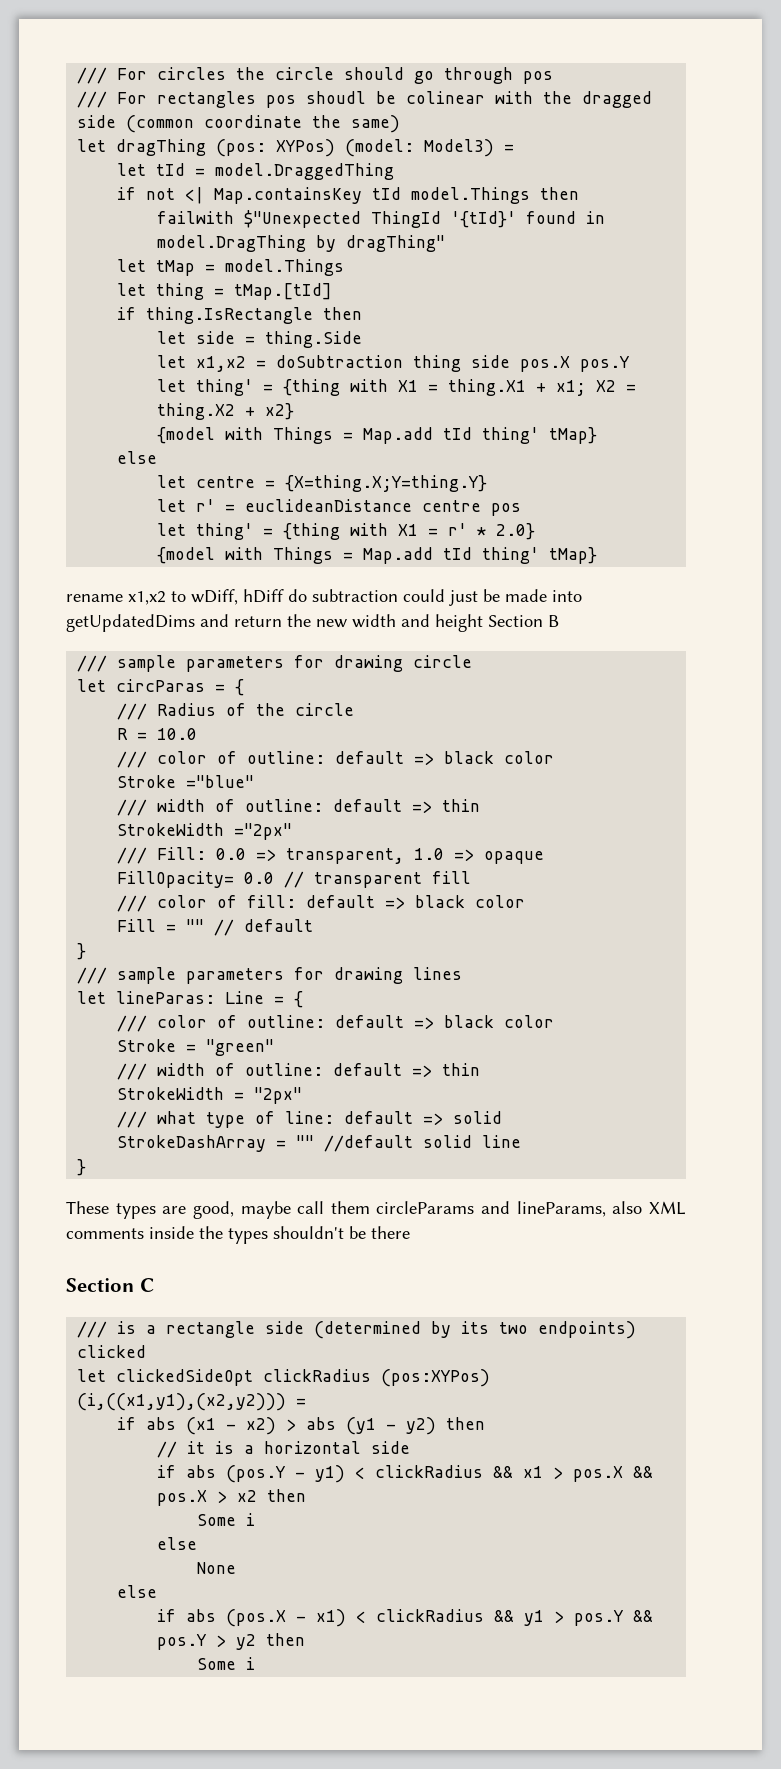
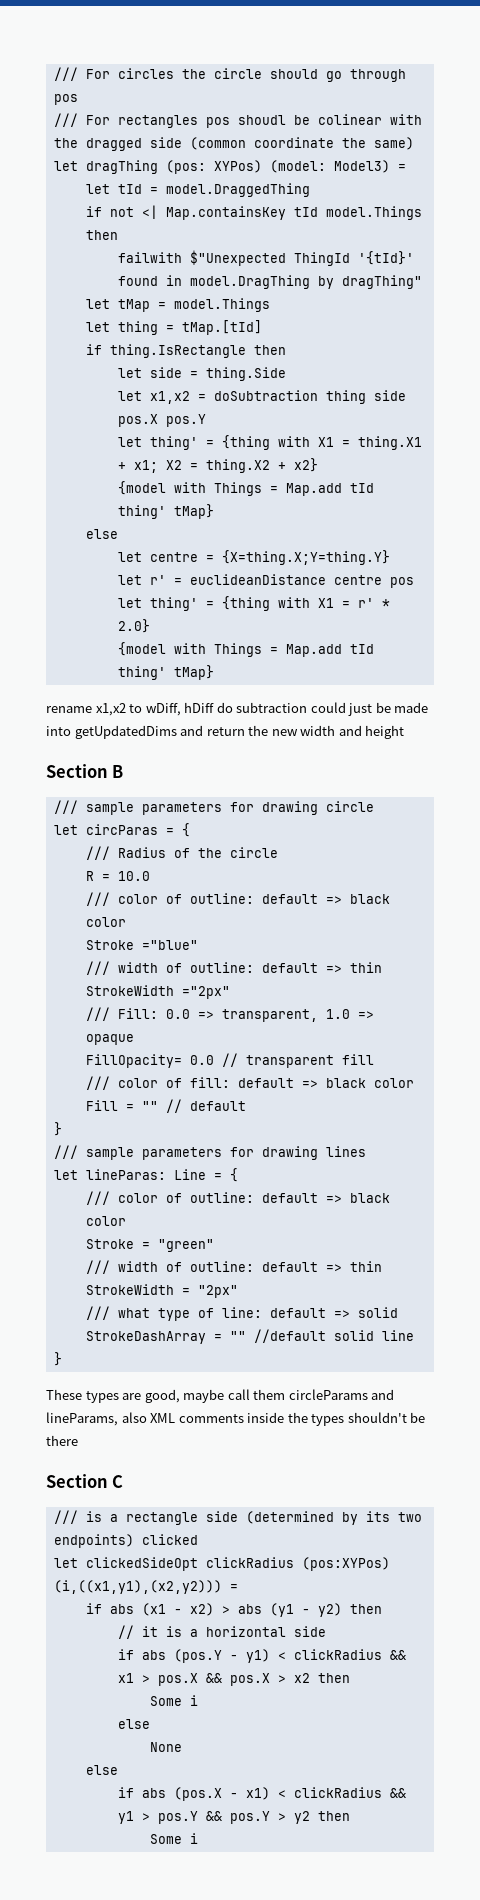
- rename x1,x2 to wDiff, hDiff do subtraction could just be made into getUpdatedDims and return the new width and height Section B
+ rename x1,x2 to wDiff, hDiff do subtraction could just be made into getUpdatedDims and return the new width and height
+ Section B

